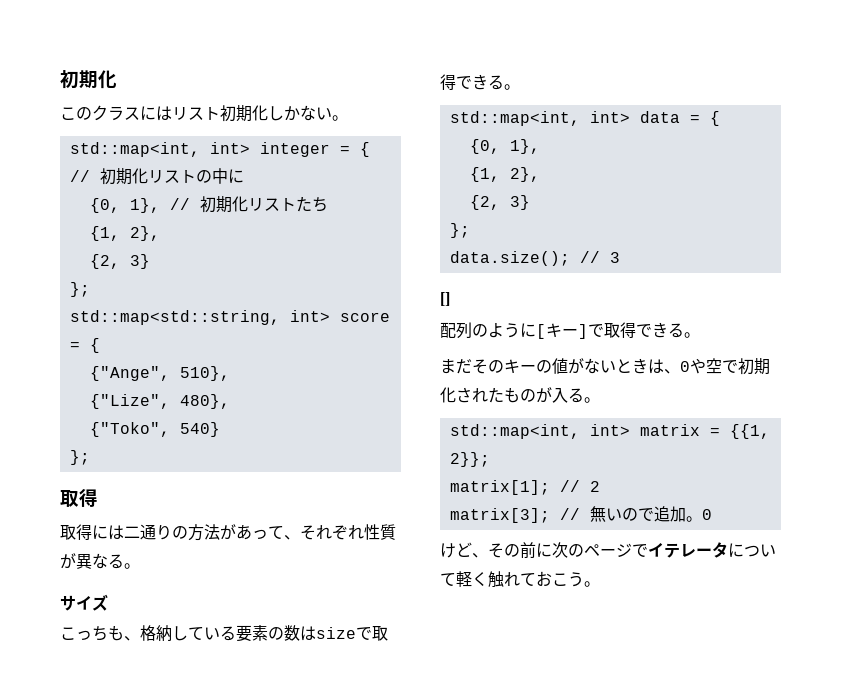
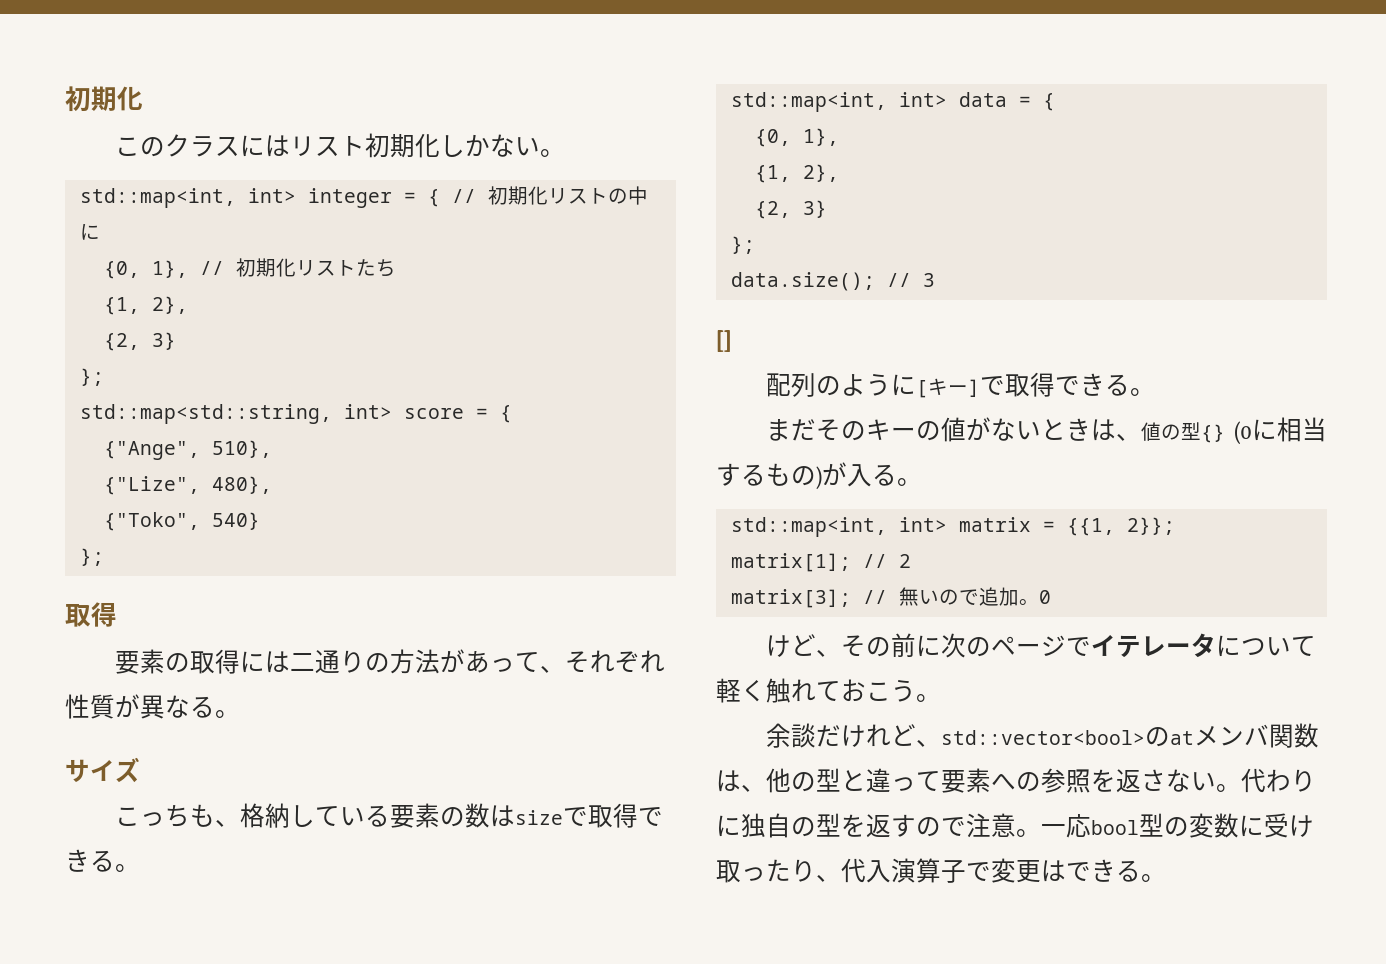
- 取得には二通りの方法があって、それぞれ性質が異なる。
+ 要素の取得には二通りの方法があって、それぞれ性質が異なる。
- まだそのキーの値がないときは、0や空で初期化されたものが入る。
+ まだそのキーの値がないときは、値の型{} (0に相当するもの)が入る。
+ 余談だけれど、std::vector<bool>のatメンバ関数は、他の型と違って要素への参照を返さない。代わりに独自の型を返すので注意。一応bool型の変数に受け取ったり、代入演算子で変更はできる。

